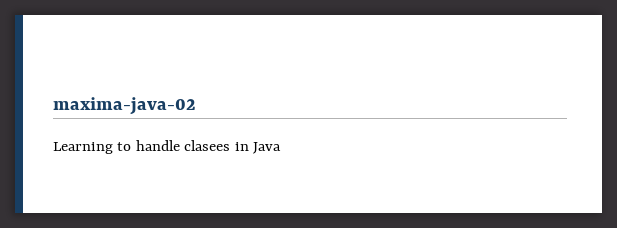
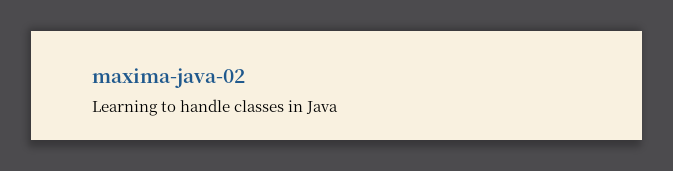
- Learning to handle clasees in Java
+ Learning to handle classes in Java

